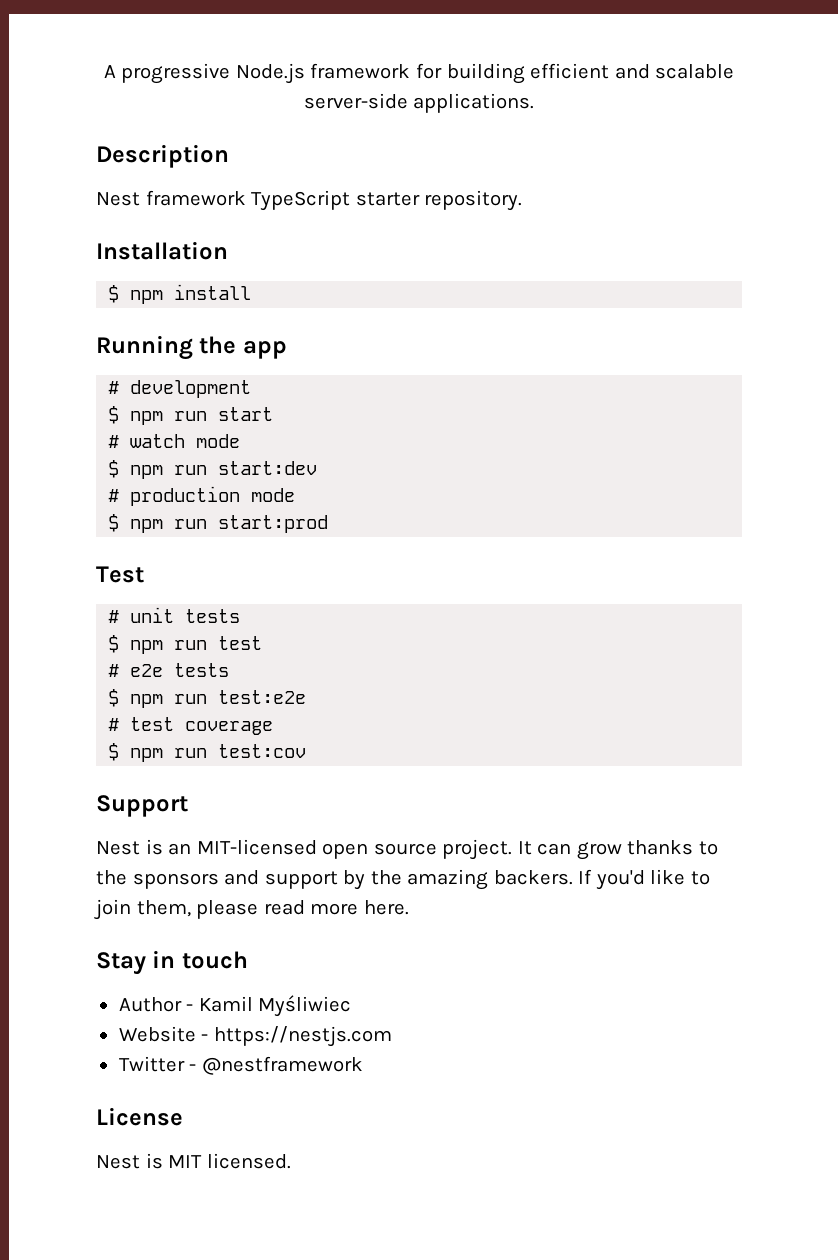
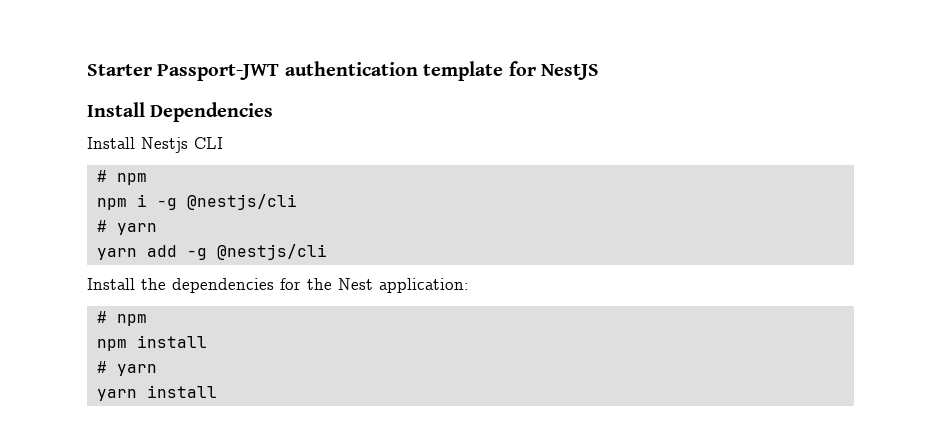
- A progressive Node.js framework for building efficient and scalable server-side applications.
- Description
- Nest framework TypeScript starter repository.
- Installation
- $ npm install
- Running the app
- # development
- $ npm run start
- # watch mode
- $ npm run start:dev
- # production mode
- $ npm run start:prod
- Test
- # unit tests
- $ npm run test
- # e2e tests
- $ npm run test:e2e
- # test coverage
- $ npm run test:cov
- Support
- Nest is an MIT-licensed open source project. It can grow thanks to the sponsors and support by the amazing backers. If you'd like to join them, please read more here.
- Stay in touch
- Author - Kamil Myśliwiec
- Website - https://nestjs.com
- Twitter - @nestframework
- License
- Nest is MIT licensed.
+ Starter Passport-JWT authentication template for NestJS
+ Install Dependencies
+ Install Nestjs CLI
+ # npm
+ npm i -g @nestjs/cli
+ # yarn
+ yarn add -g @nestjs/cli
+ Install the dependencies for the Nest application:
+ # npm
+ npm install
+ # yarn
+ yarn install

